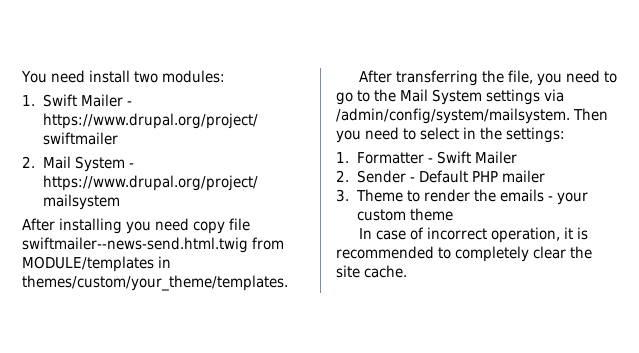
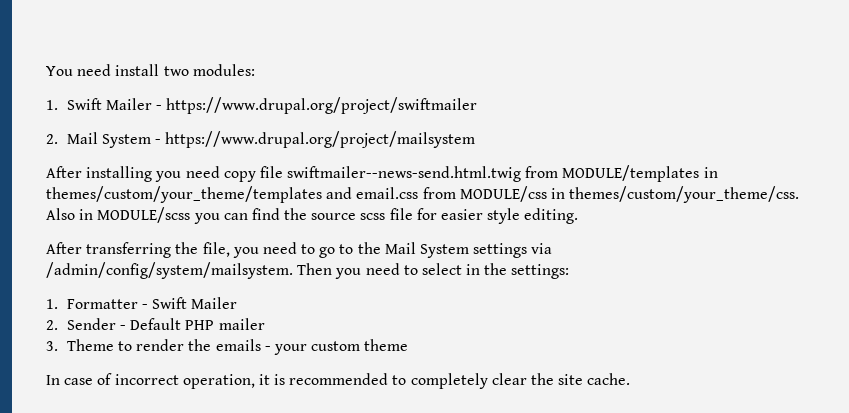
- After installing you need copy file swiftmailer--news-send.html.twig from MODULE/templates in themes/custom/your_theme/templates.
+ After installing you need copy file swiftmailer--news-send.html.twig from MODULE/templates in themes/custom/your_theme/templates and email.css from MODULE/css in themes/custom/your_theme/css. Also in MODULE/scss you can find the source scss file for easier style editing.

